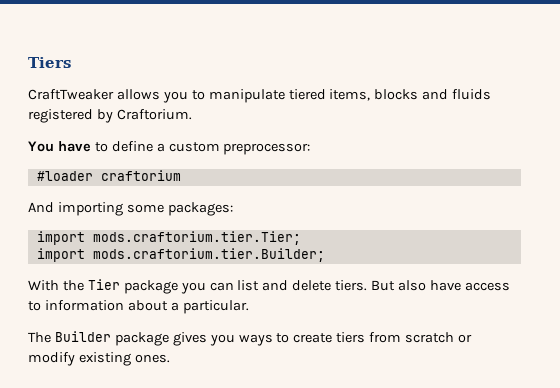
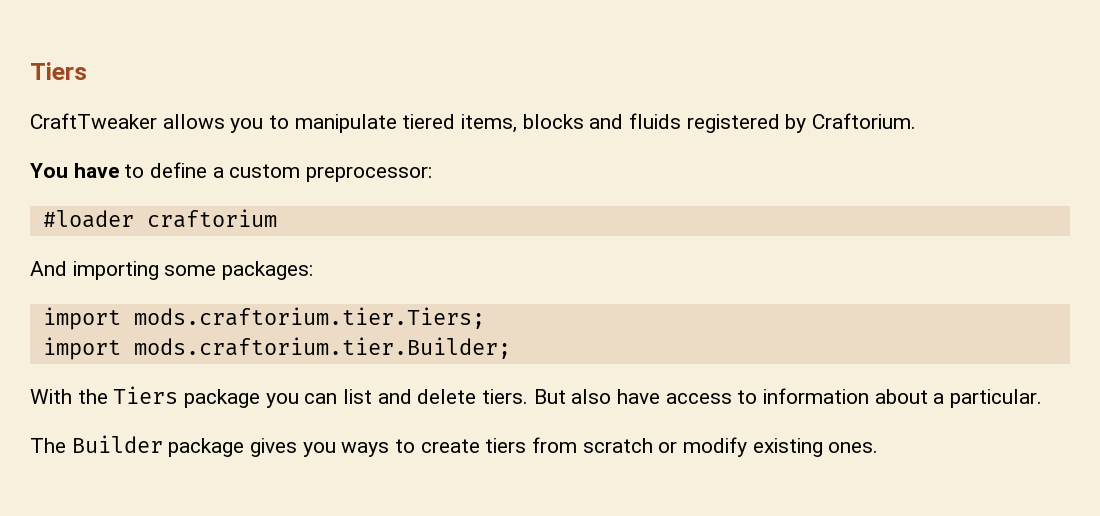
- import mods.craftorium.tier.Tier;
+ import mods.craftorium.tier.Tiers;
- With the Tier package you can list and delete tiers.
+ With the Tiers package you can list and delete tiers.

